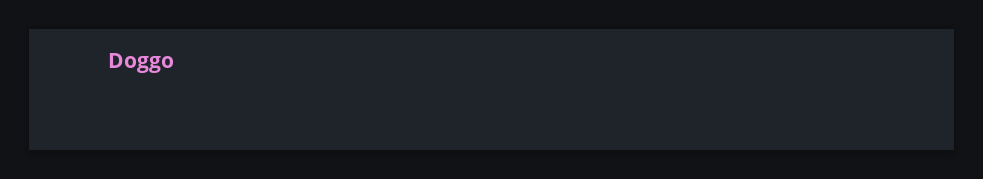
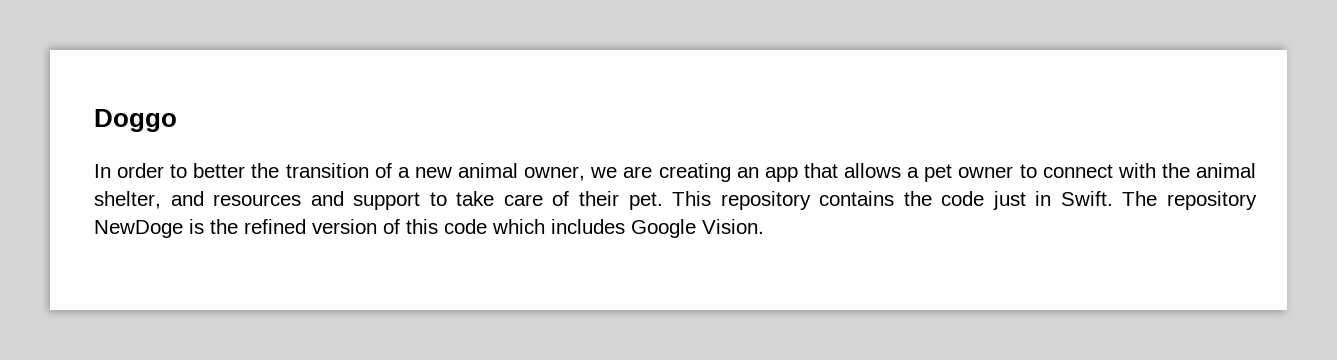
+ In order to better the transition of a new animal owner, we are creating an app that allows a pet owner to connect with the animal shelter, and resources and support to take care of their pet. This repository contains the code just in Swift. The repository NewDoge is the refined version of this code which includes Google Vision.

